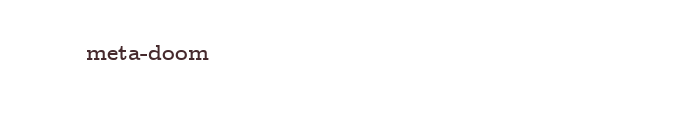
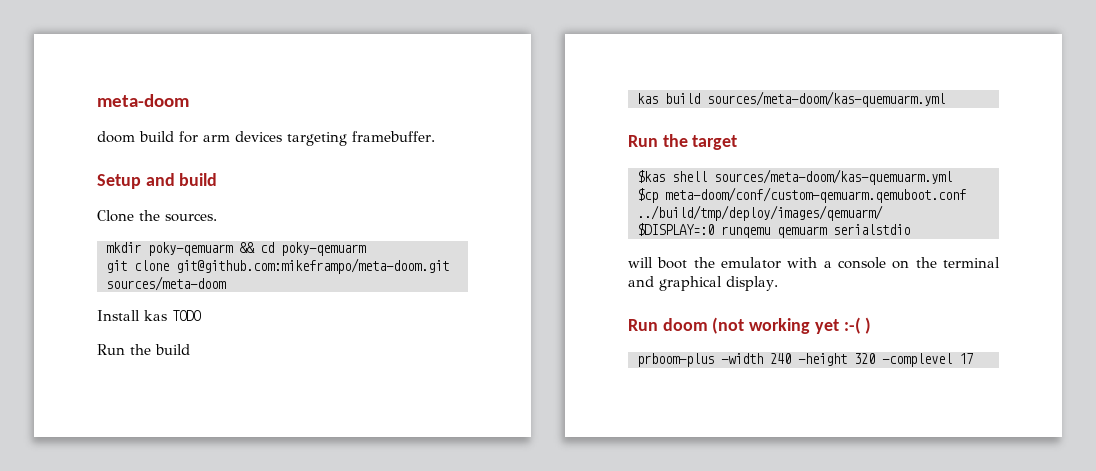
+ doom build for arm devices targeting framebuffer.
+ Setup and build
+ Clone the sources.
+ mkdir poky-qemuarm && cd poky-qemuarm
+ git clone git@github.com:mikeframpo/meta-doom.git sources/meta-doom
+ Install kas TODO
+ Run the build
+ kas build sources/meta-doom/kas-quemuarm.yml
+ Run the target
+ $kas shell sources/meta-doom/kas-quemuarm.yml
+ $cp meta-doom/conf/custom-qemuarm.qemuboot.conf ../build/tmp/deploy/images/qemuarm/
+ $DISPLAY=:0 runqemu qemuarm serialstdio
+ will boot the emulator with a console on the terminal and graphical display.
+ Run doom (not working yet :-( )
+ prboom-plus -width 240 -height 320 -complevel 17

